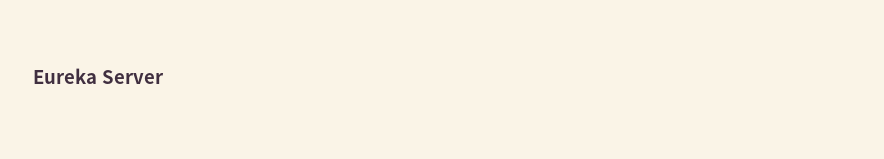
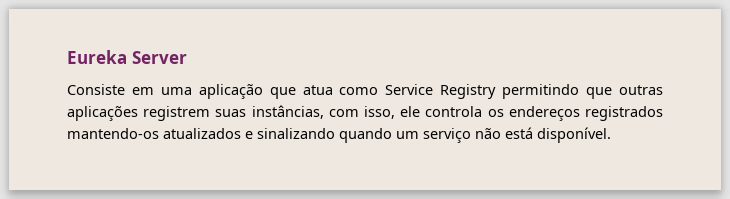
+ Consiste em uma aplicação que atua como Service Registry permitindo que outras aplicações registrem suas instâncias, com isso, ele controla os endereços registrados mantendo-os atualizados e sinalizando quando um serviço não está disponível.

